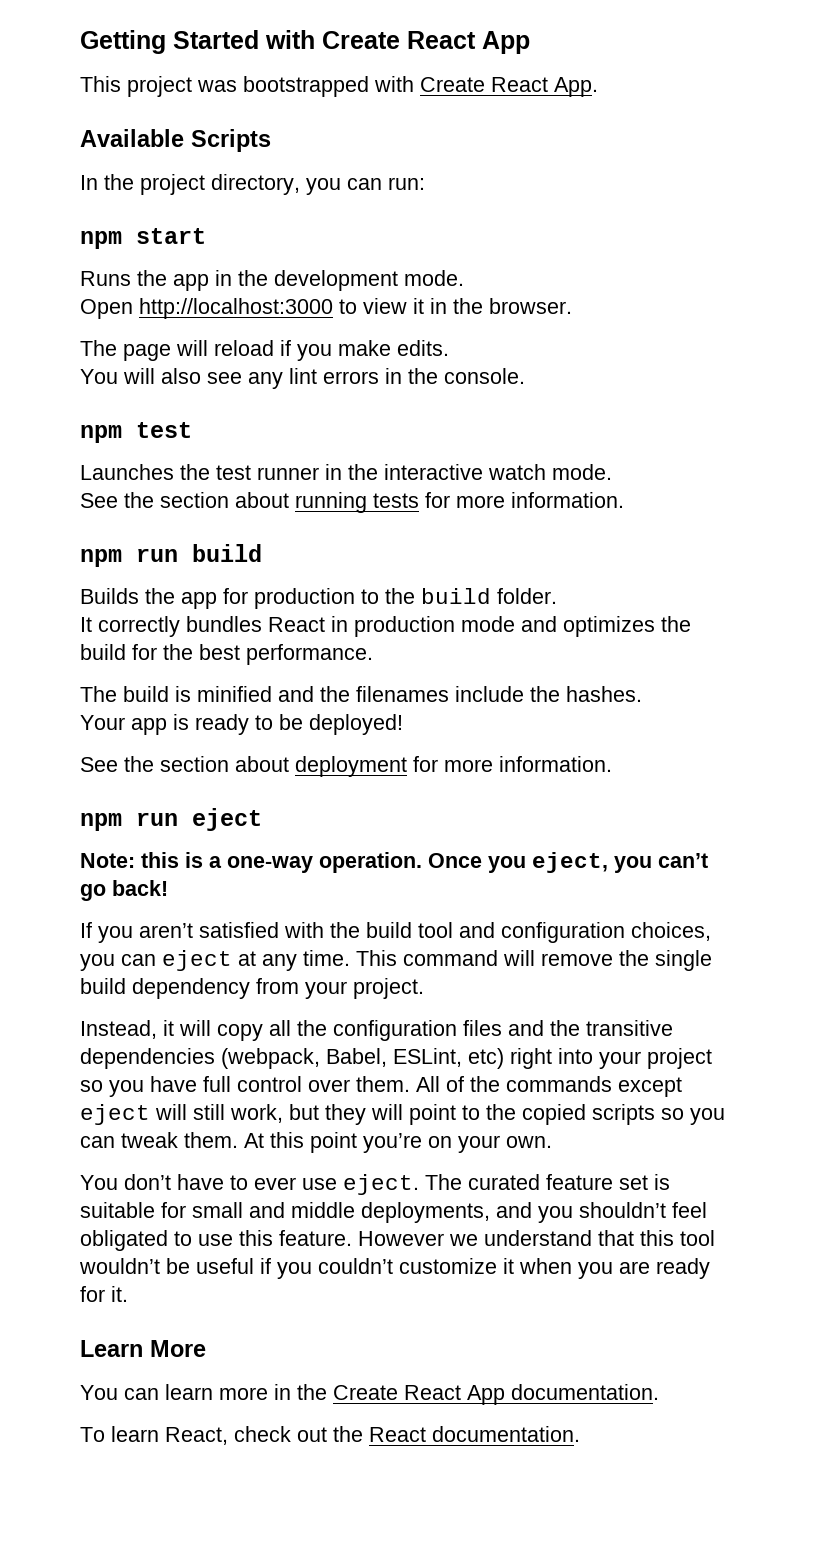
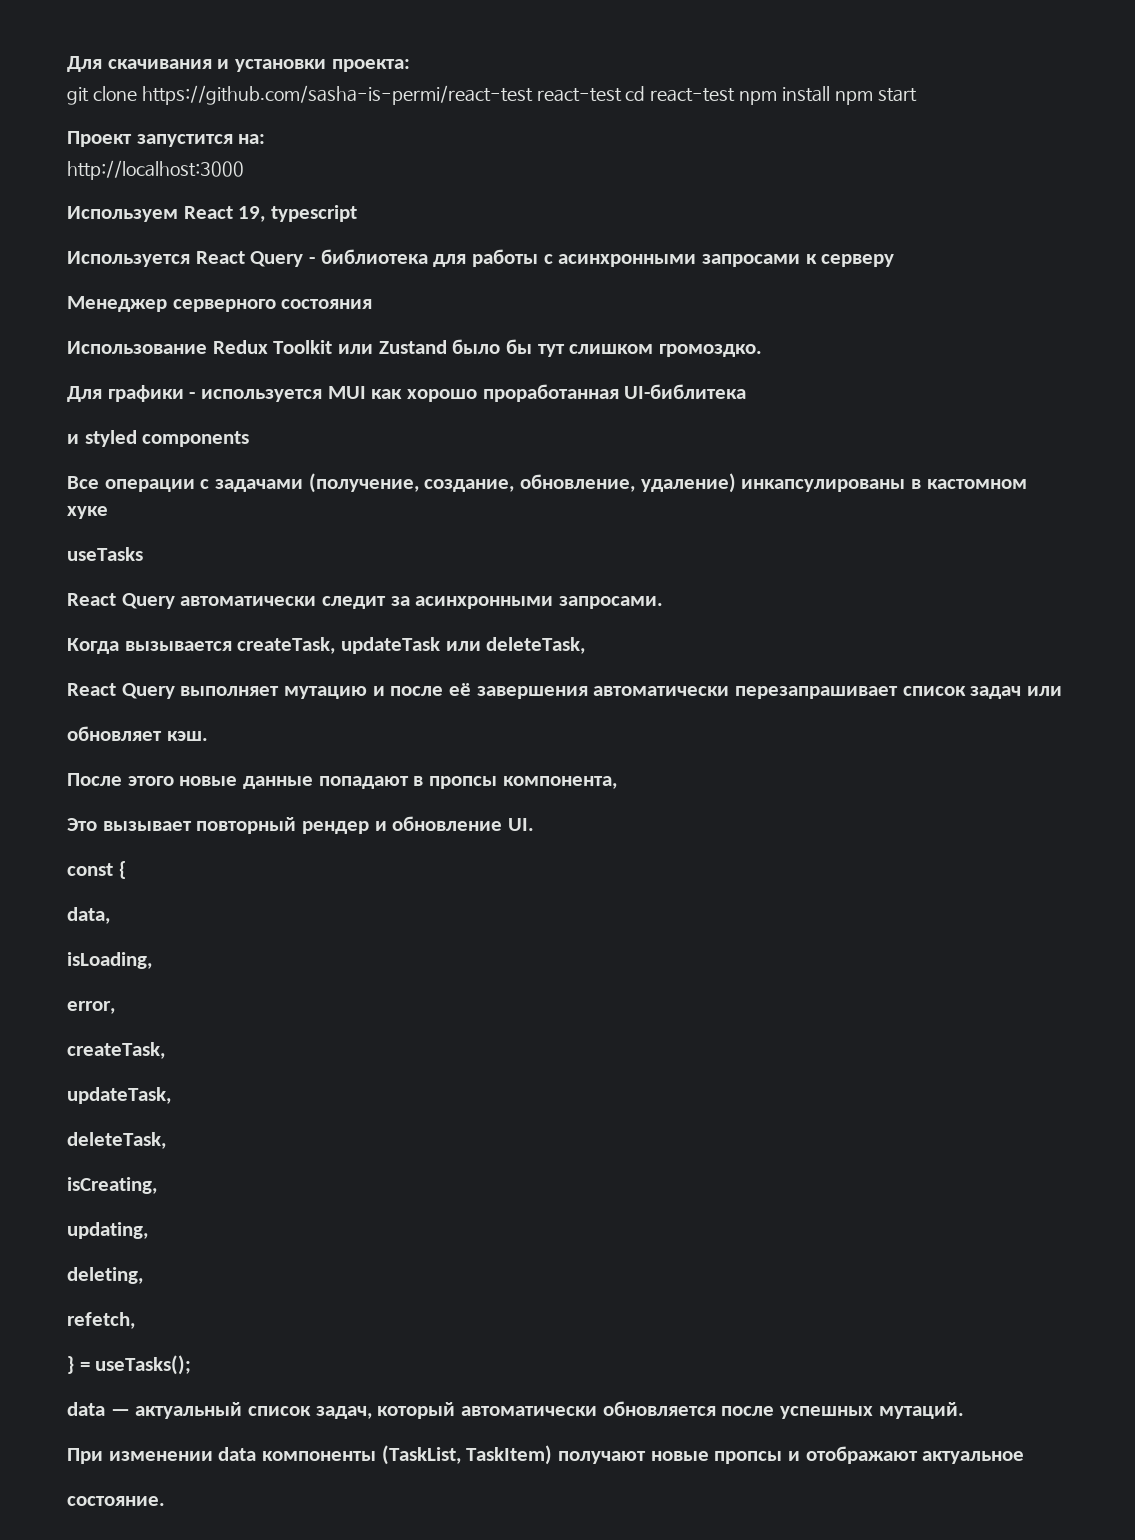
- Getting Started with Create React App
- This project was bootstrapped with Create React App.
- Available Scripts
- In the project directory, you can run:
- npm start
- Runs the app in the development mode.
- Open http://localhost:3000 to view it in the browser.
- The page will reload if you make edits.
- You will also see any lint errors in the console.
- npm test
- Launches the test runner in the interactive watch mode.
- See the section about running tests for more information.
- npm run build
- Builds the app for production to the build folder.
- It correctly bundles React in production mode and optimizes the build for the best performance.
- The build is minified and the filenames include the hashes.
- Your app is ready to be deployed!
- See the section about deployment for more information.
- npm run eject
- Note: this is a one-way operation. Once you eject, you can’t go back!
- If you aren’t satisfied with the build tool and configuration choices, you can eject at any time. This command will remove the single build dependency from your project.
- Instead, it will copy all the configuration files and the transitive dependencies (webpack, Babel, ESLint, etc) right into your project so you have full control over them. All of the commands except eject will still work, but they will point to the copied scripts so you can tweak them. At this point you’re on your own.
- You don’t have to ever use eject. The curated feature set is suitable for small and middle deployments, and you shouldn’t feel obligated to use this feature. However we understand that this tool wouldn’t be useful if you couldn’t customize it when you are ready for it.
- Learn More
- You can learn more in the Create React App documentation.
- To learn React, check out the React documentation.
+ Для скачивания и установки проекта:
+ git clone https://github.com/sasha-is-permi/react-test react-test cd react-test npm install npm start
+ Проект запустится на:
+ http://localhost:3000
+ Используем React 19, typescript
+ Используется React Query - библиотека для работы с асинхронными запросами к серверу
+ Менеджер серверного состояния
+ Использование Redux Toolkit или Zustand было бы тут слишком громоздко.
+ Для графики - используется MUI как хорошо проработанная UI-библитека
+ и styled components
+ Все операции с задачами (получение, создание, обновление, удаление) инкапсулированы в кастомном хуке
+ useTasks
+ React Query автоматически следит за асинхронными запросами.
+ Когда вызывается createTask, updateTask или deleteTask,
+ React Query выполняет мутацию и после её завершения автоматически перезапрашивает список задач или
+ обновляет кэш.
+ После этого новые данные попадают в пропсы компонента,
+ Это вызывает повторный рендер и обновление UI.
+ const {
+ data,
+ isLoading,
+ error,
+ createTask,
+ updateTask,
+ deleteTask,
+ isCreating,
+ updating,
+ deleting,
+ refetch,
+ } = useTasks();
+ data — актуальный список задач, который автоматически обновляется после успешных мутаций.
+ При изменении data компоненты (TaskList, TaskItem) получают новые пропсы и отображают актуальное
+ состояние.

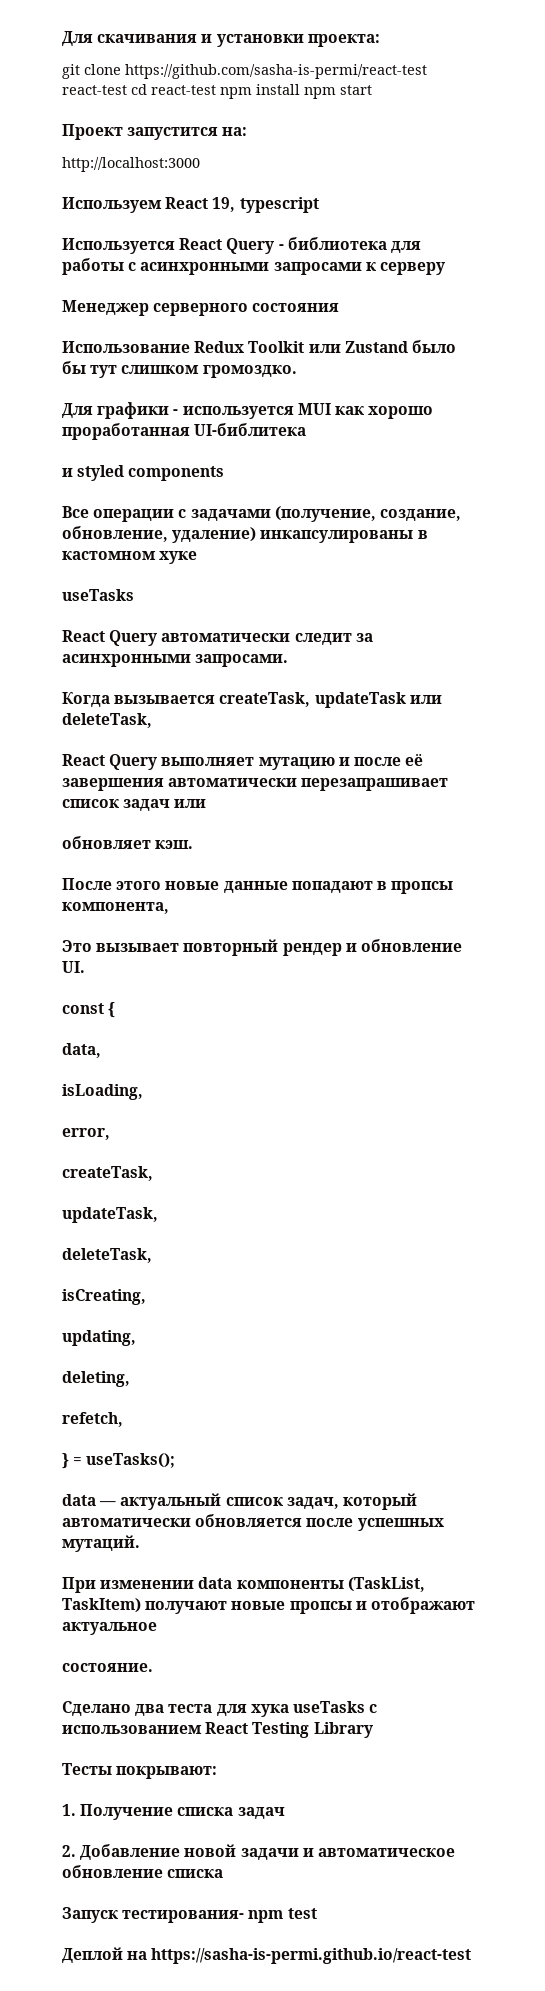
+ Сделано два теста для хука useTasks с использованием React Testing Library
+ Тесты покрывают:
+ 1. Получение списка задач
+ 2. Добавление новой задачи и автоматическое обновление списка
+ Запуск тестирования- npm test
+ Деплой на https://sasha-is-permi.github.io/react-test

